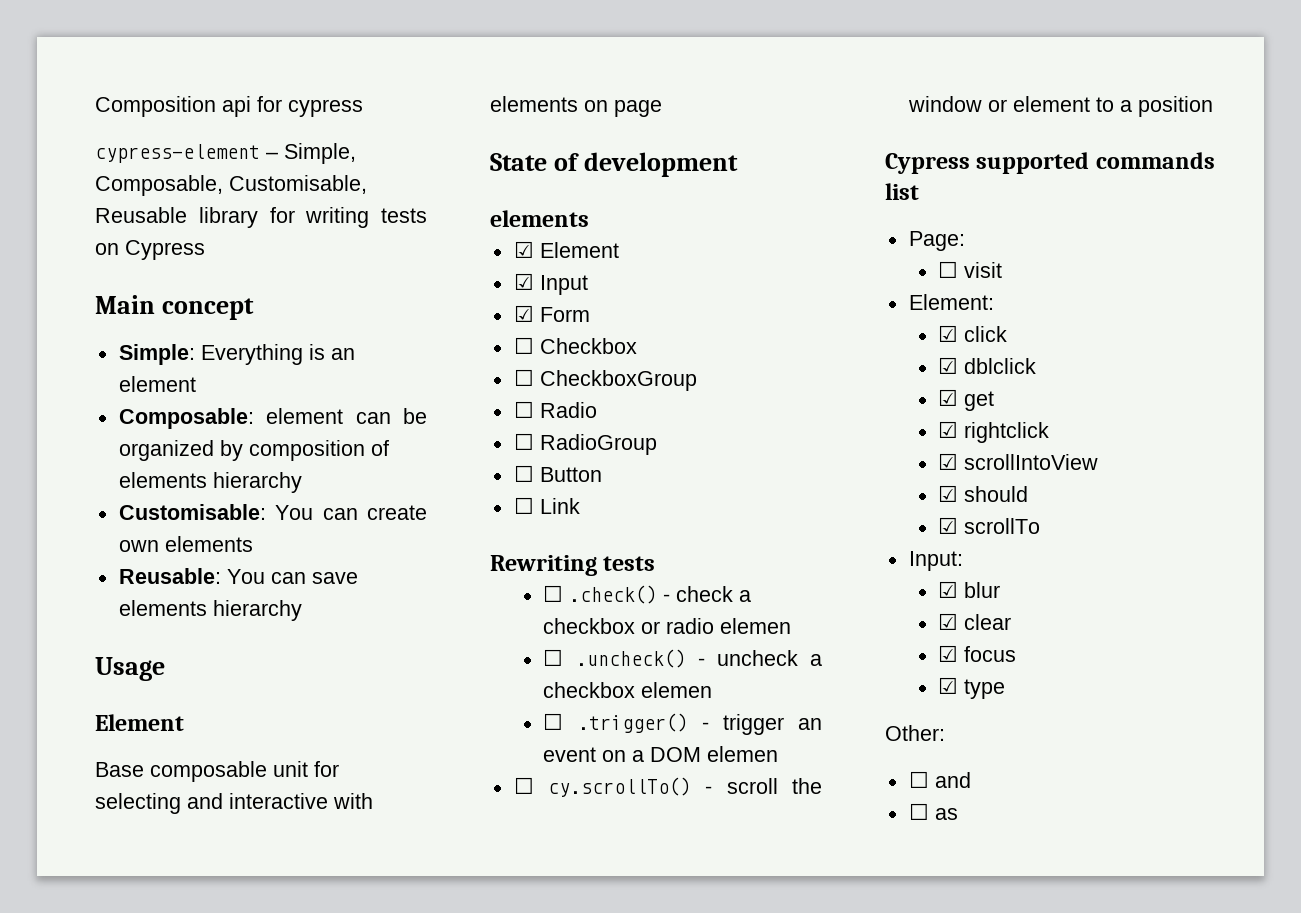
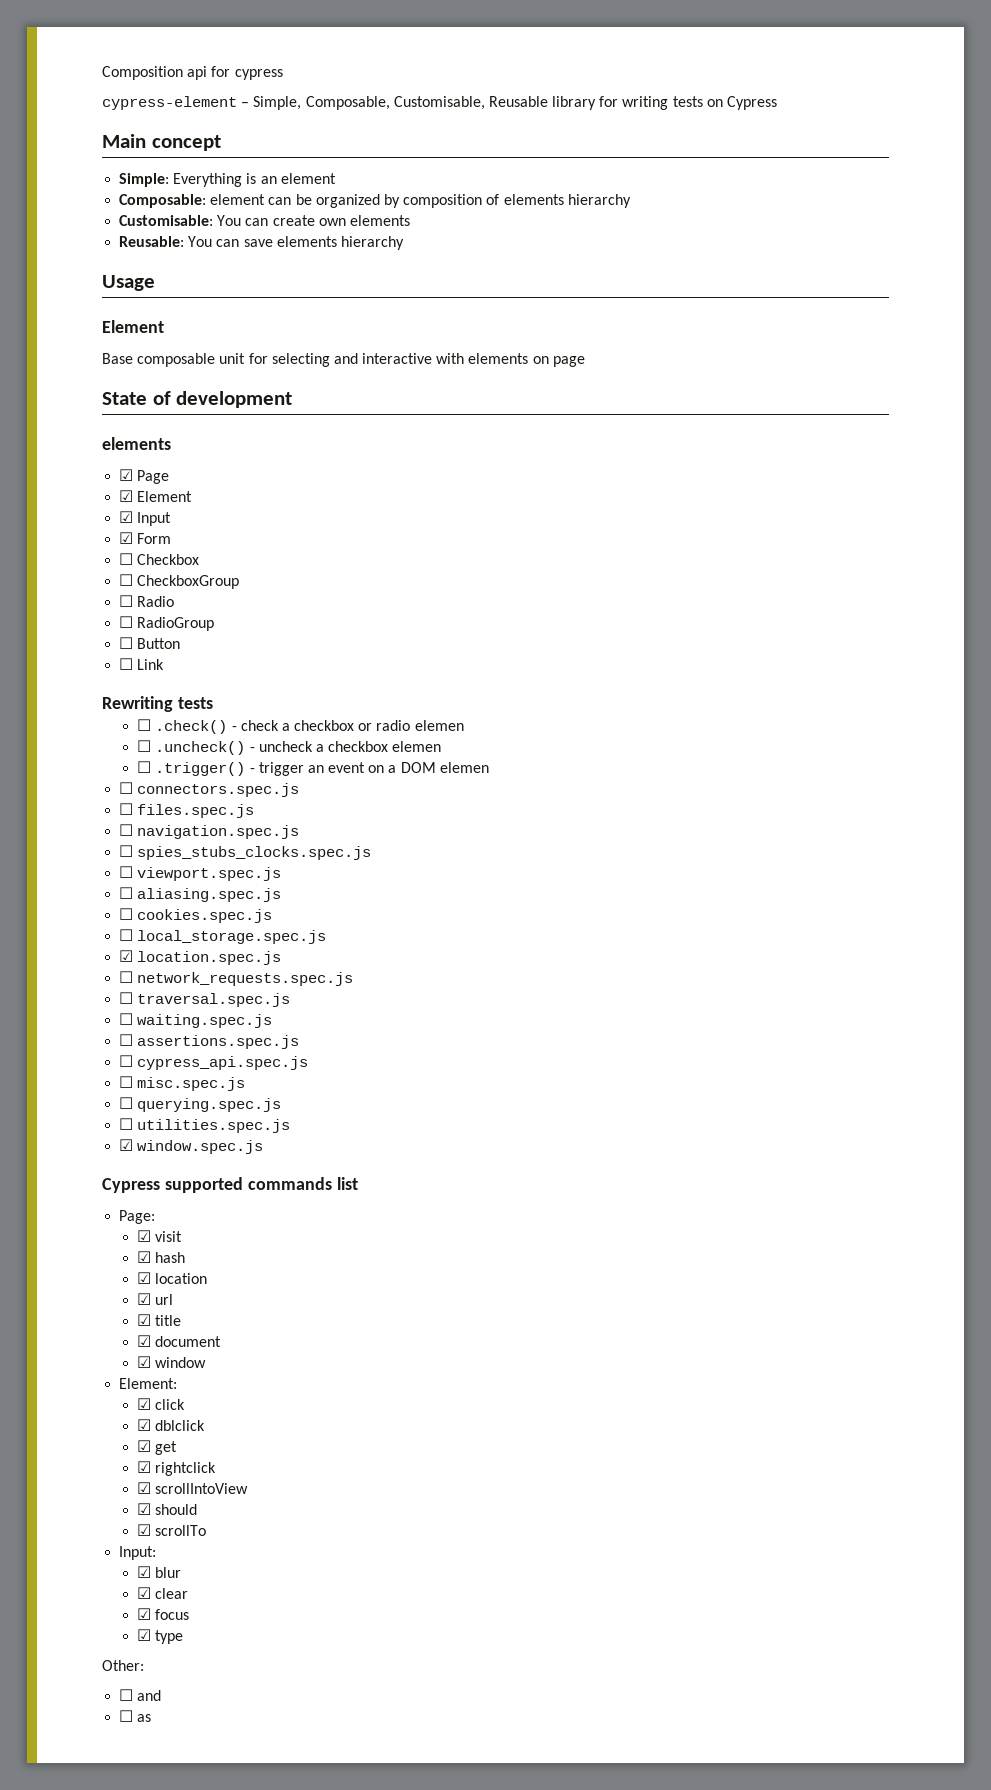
+ ☑ Page
- ☐ cy.scrollTo() - scroll the window or element to a position
+ ☐ connectors.spec.js
+ ☐ files.spec.js
+ ☐ navigation.spec.js
+ ☐ spies_stubs_clocks.spec.js
+ ☐ viewport.spec.js
+ ☐ aliasing.spec.js
+ ☐ cookies.spec.js
+ ☐ local_storage.spec.js
+ ☑ location.spec.js
+ ☐ network_requests.spec.js
+ ☐ traversal.spec.js
+ ☐ waiting.spec.js
+ ☐ assertions.spec.js
+ ☐ cypress_api.spec.js
+ ☐ misc.spec.js
+ ☐ querying.spec.js
+ ☐ utilities.spec.js
+ ☑ window.spec.js
- ☐ visit
+ ☑ visit
+ ☑ hash
+ ☑ location
+ ☑ url
+ ☑ title
+ ☑ document
+ ☑ window

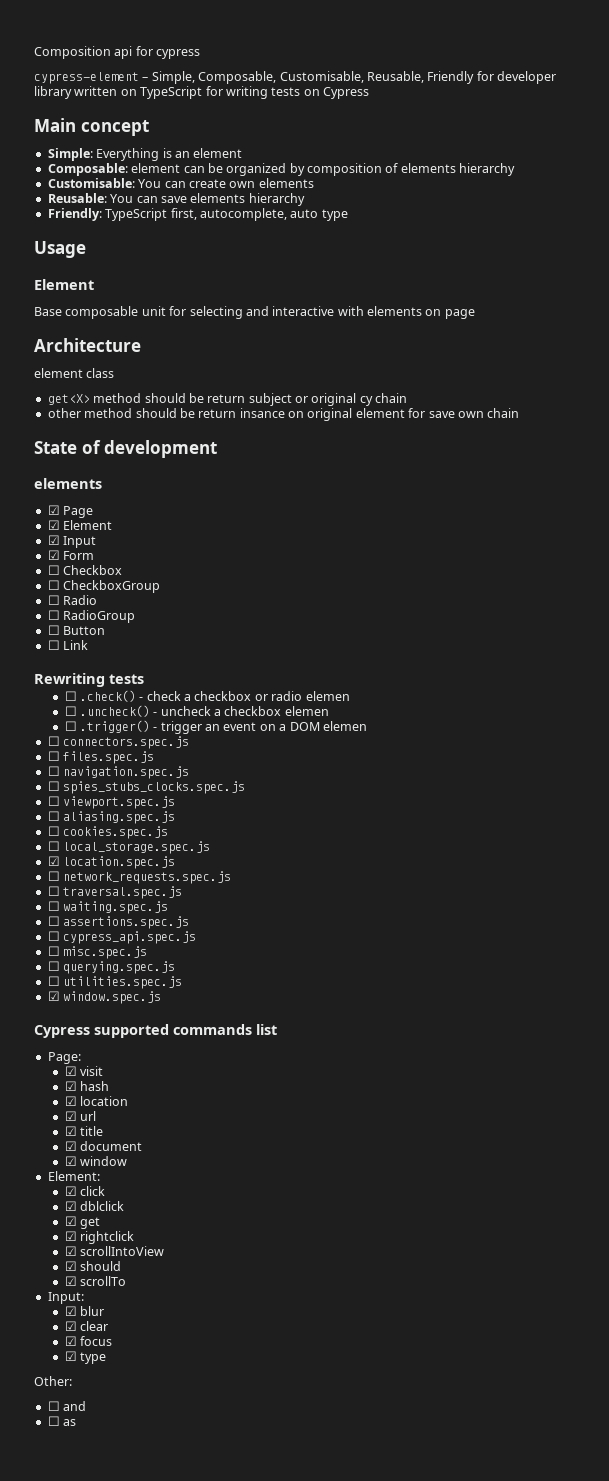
- cypress-element – Simple, Composable, Customisable, Reusable library for writing tests on Cypress
+ cypress-element – Simple, Composable, Customisable, Reusable, Friendly for developer library written on TypeScript for writing tests on Cypress
+ Friendly: TypeScript first, autocomplete, auto type
+ Architecture
+ element class
+ get<X> method should be return subject or original cy chain
+ other method should be return insance on original element for save own chain

